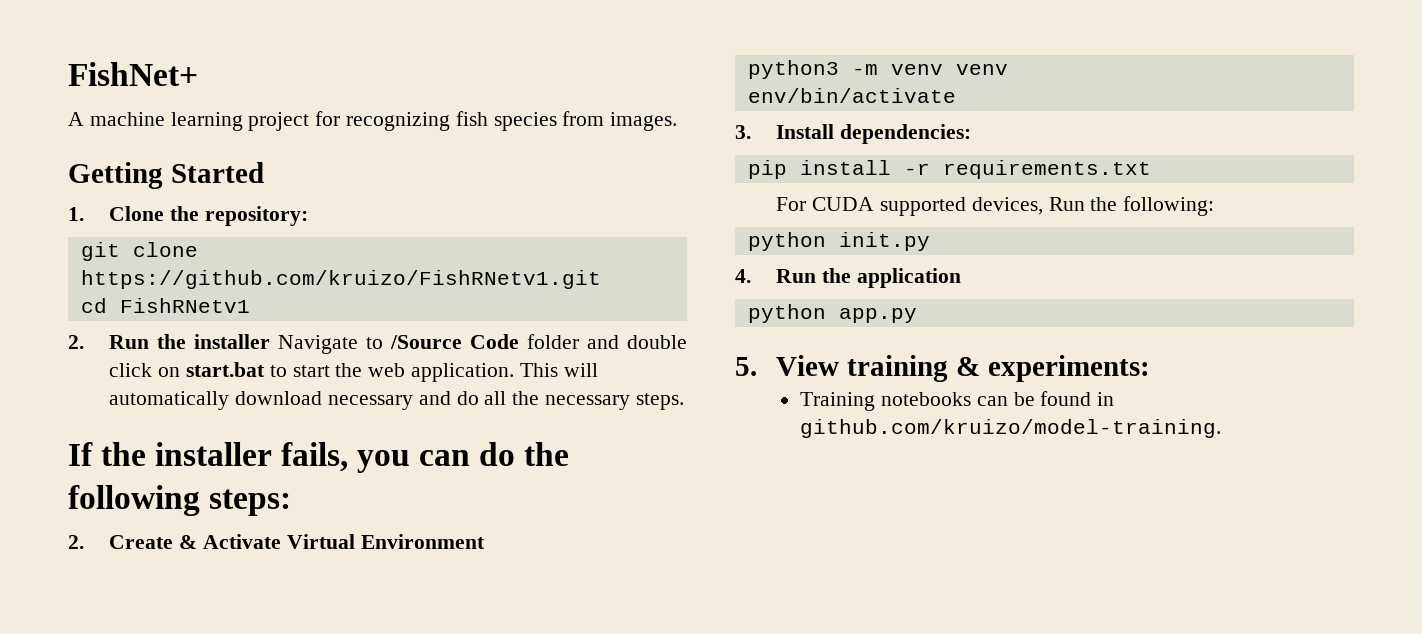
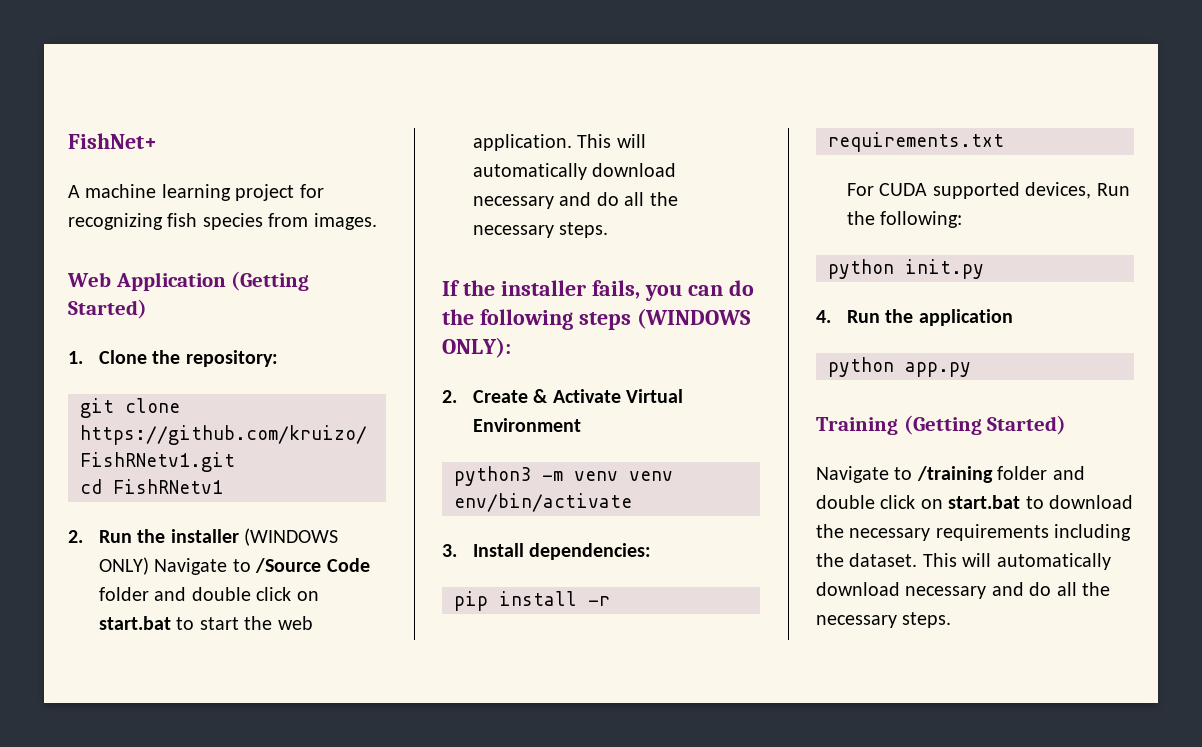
- Getting Started
+ Web Application (Getting Started)
- 2. Run the installer Navigate to /Source Code folder and double click on start.bat to start the web application.
+ 2. Run the installer (WINDOWS ONLY) Navigate to /Source Code folder and double click on start.bat to start the web application.
- If the installer fails, you can do the following steps:
+ If the installer fails, you can do the following steps (WINDOWS ONLY):
- 5. View training & experiments:
- Training notebooks can be found in github.com/kruizo/model-training.
+ Training (Getting Started)
+ Navigate to /training folder and double click on start.bat to download the necessary requirements including the dataset. This will automatically download necessary and do all the necessary steps.

